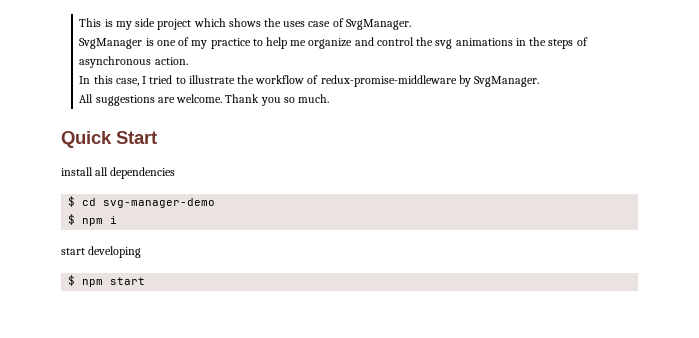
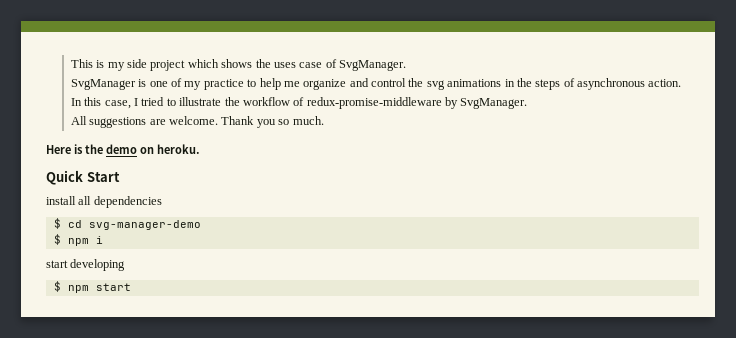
+ Here is the demo on heroku.

